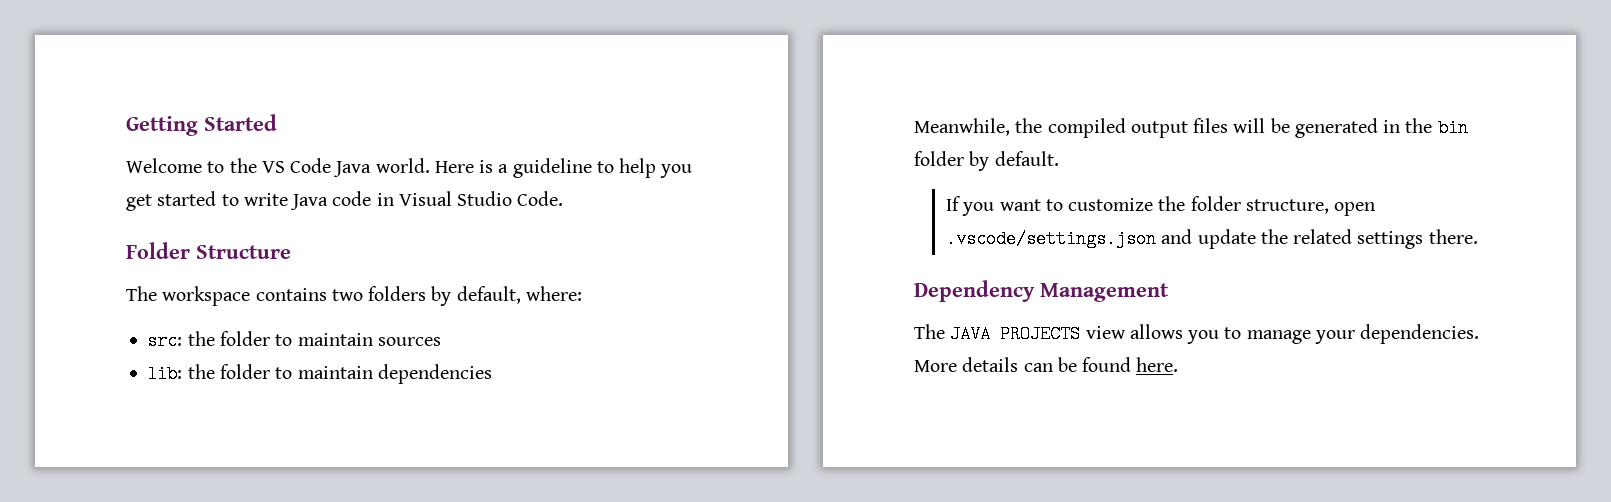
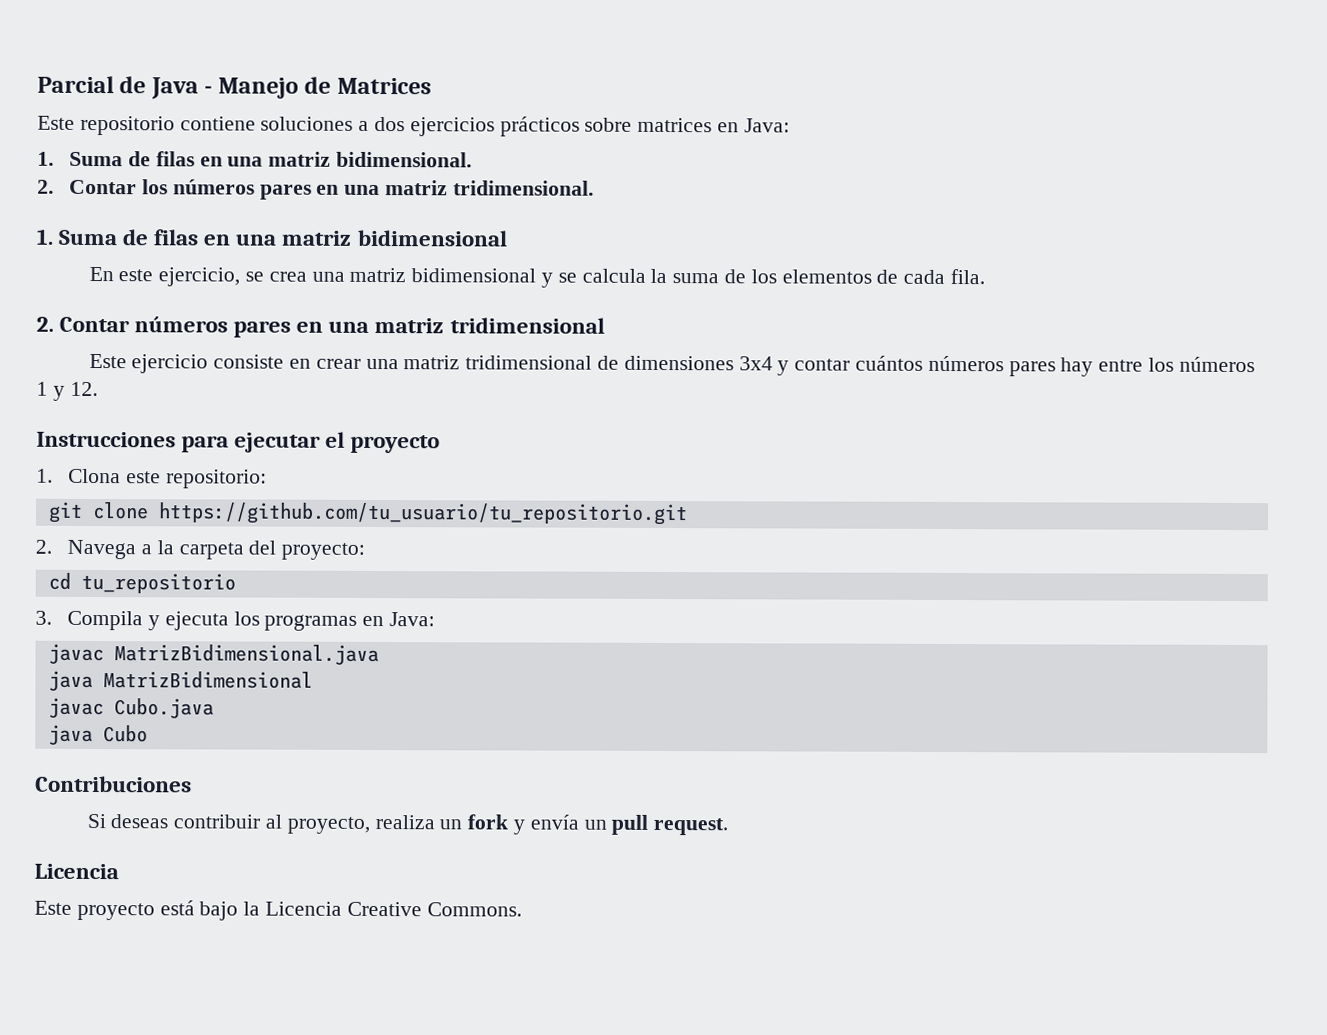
- Getting Started
- Welcome to the VS Code Java world. Here is a guideline to help you get started to write Java code in Visual Studio Code.
- Folder Structure
- The workspace contains two folders by default, where:
- src: the folder to maintain sources
- lib: the folder to maintain dependencies
- Meanwhile, the compiled output files will be generated in the bin folder by default.
- If you want to customize the folder structure, open .vscode/settings.json and update the related settings there.
- Dependency Management
- The JAVA PROJECTS view allows you to manage your dependencies. More details can be found here.
+ Parcial de Java - Manejo de Matrices
+ Este repositorio contiene soluciones a dos ejercicios prácticos sobre matrices en Java:
+ 1. Suma de filas en una matriz bidimensional.
+ 2. Contar los números pares en una matriz tridimensional.
+ 1. Suma de filas en una matriz bidimensional
+ En este ejercicio, se crea una matriz bidimensional y se calcula la suma de los elementos de cada fila.
+ 2. Contar números pares en una matriz tridimensional
+ Este ejercicio consiste en crear una matriz tridimensional de dimensiones 3x4 y contar cuántos números pares hay entre los números 1 y 12.
+ Instrucciones para ejecutar el proyecto
+ 1. Clona este repositorio:
+ git clone https://github.com/tu_usuario/tu_repositorio.git
+ 2. Navega a la carpeta del proyecto:
+ cd tu_repositorio
+ 3. Compila y ejecuta los programas en Java:
+ javac MatrizBidimensional.java
+ java MatrizBidimensional
+ javac Cubo.java
+ java Cubo
+ Contribuciones
+ Si deseas contribuir al proyecto, realiza un fork y envía un pull request.
+ Licencia
+ Este proyecto está bajo la Licencia Creative Commons.

